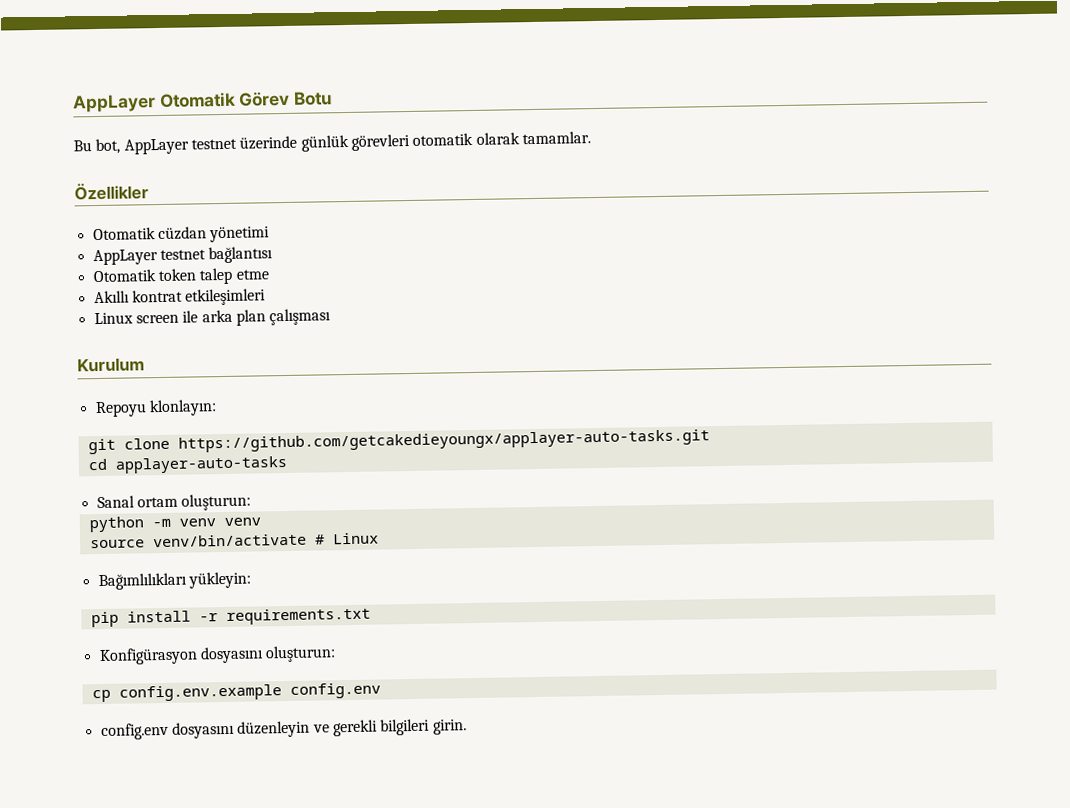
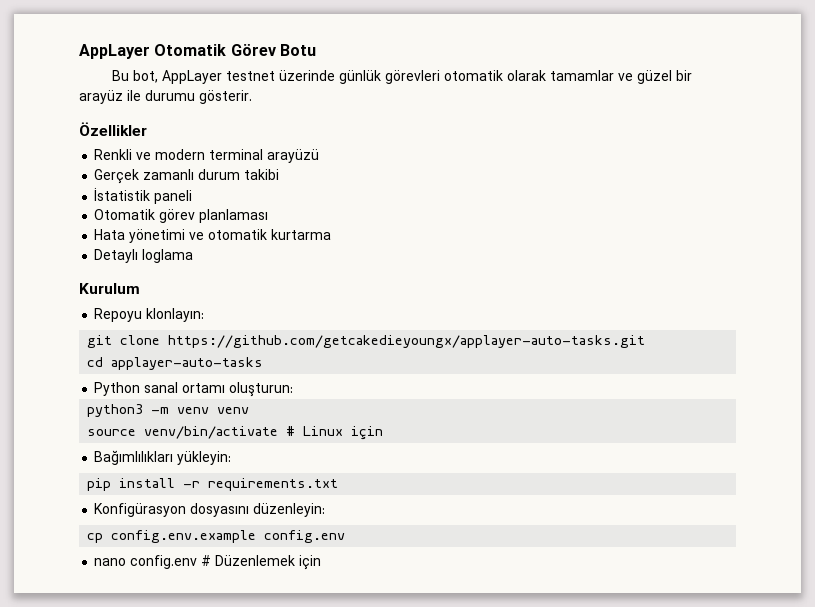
- Bu bot, AppLayer testnet üzerinde günlük görevleri otomatik olarak tamamlar.
+ Bu bot, AppLayer testnet üzerinde günlük görevleri otomatik olarak tamamlar ve güzel bir arayüz ile durumu gösterir.
  Özellikler
- Otomatik cüzdan yönetimi
- AppLayer testnet bağlantısı
- Otomatik token talep etme
- Akıllı kontrat etkileşimleri
- Linux screen ile arka plan çalışması
+ Renkli ve modern terminal arayüzü
+ Gerçek zamanlı durum takibi
+ İstatistik paneli
+ Otomatik görev planlaması
+ Hata yönetimi ve otomatik kurtarma
+ Detaylı loglama
- Sanal ortam oluşturun:
- python -m venv venv
+ Python sanal ortamı oluşturun:
+ python3 -m venv venv
- source venv/bin/activate # Linux
+ source venv/bin/activate # Linux için
- Konfigürasyon dosyasını oluşturun:
+ Konfigürasyon dosyasını düzenleyin:
- config.env dosyasını düzenleyin ve gerekli bilgileri girin.
+ nano config.env # Düzenlemek için

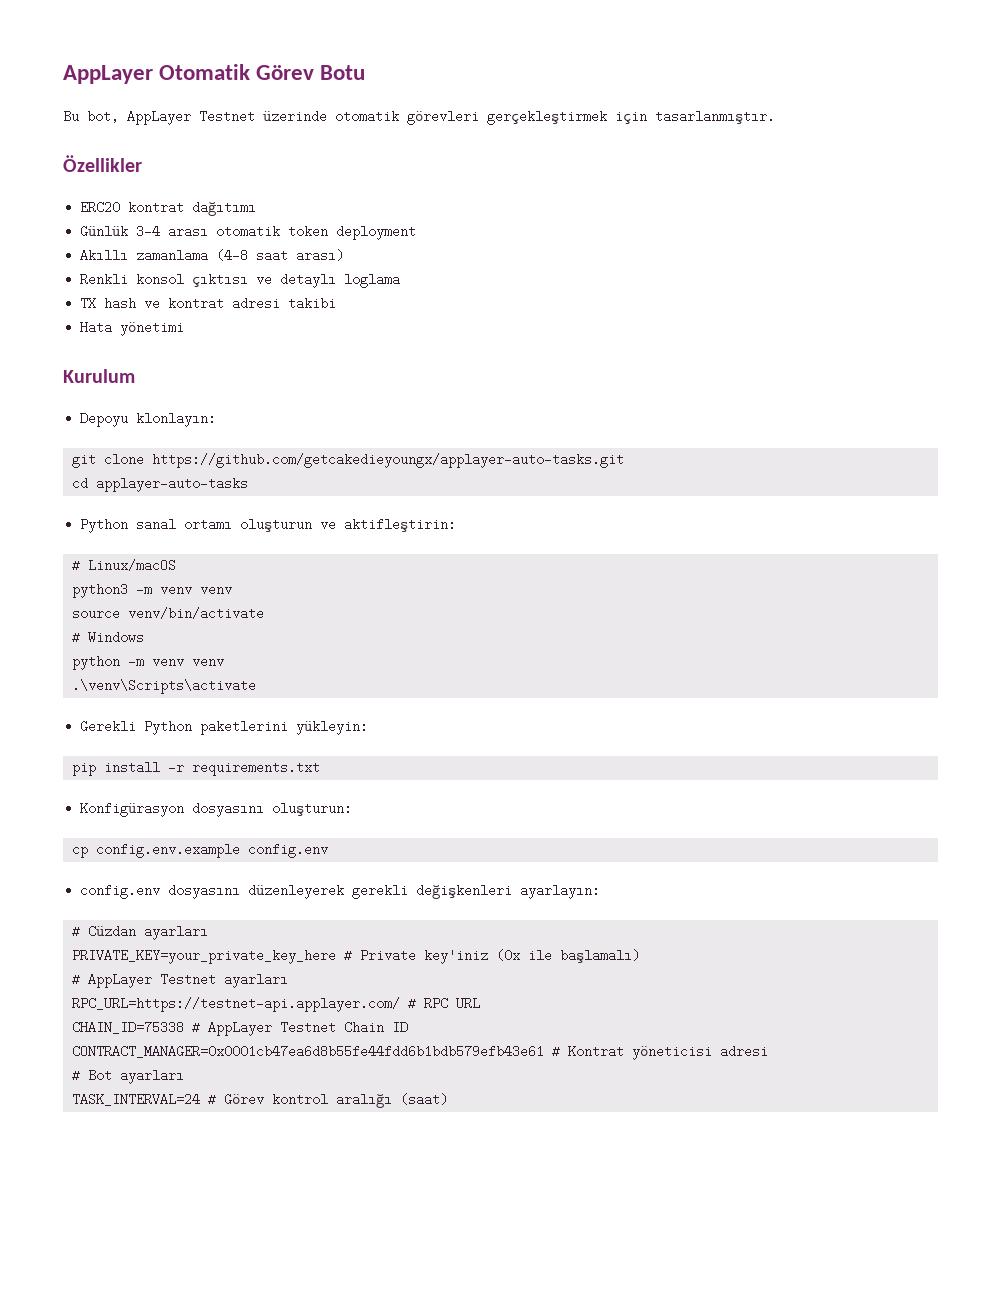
- Bu bot, AppLayer testnet üzerinde günlük görevleri otomatik olarak tamamlar ve güzel bir arayüz ile durumu gösterir.
+ Bu bot, AppLayer Testnet üzerinde otomatik görevleri gerçekleştirmek için tasarlanmıştır.
  Özellikler
- Renkli ve modern terminal arayüzü
- Gerçek zamanlı durum takibi
- İstatistik paneli
- Otomatik görev planlaması
- Hata yönetimi ve otomatik kurtarma
- Detaylı loglama
+ ERC20 kontrat dağıtımı
+ Günlük 3-4 arası otomatik token deployment
+ Akıllı zamanlama (4-8 saat arası)
+ Renkli konsol çıktısı ve detaylı loglama
+ TX hash ve kontrat adresi takibi
+ Hata yönetimi
- Repoyu klonlayın:
+ Depoyu klonlayın:
- Python sanal ortamı oluşturun:
+ Python sanal ortamı oluşturun ve aktifleştirin:
+ # Linux/macOS
- source venv/bin/activate # Linux için
- Bağımlılıkları yükleyin:
+ source venv/bin/activate
+ # Windows
+ python -m venv venv
+ .\venv\Scripts\activate
+ Gerekli Python paketlerini yükleyin:
- Konfigürasyon dosyasını düzenleyin:
+ Konfigürasyon dosyasını oluşturun:
- nano config.env # Düzenlemek için
+ config.env dosyasını düzenleyerek gerekli değişkenleri ayarlayın:
+ # Cüzdan ayarları
+ PRIVATE_KEY=your_private_key_here # Private key'iniz (0x ile başlamalı)
+ # AppLayer Testnet ayarları
+ RPC_URL=https://testnet-api.applayer.com/ # RPC URL
+ CHAIN_ID=75338 # AppLayer Testnet Chain ID
+ CONTRACT_MANAGER=0x0001cb47ea6d8b55fe44fdd6b1bdb579efb43e61 # Kontrat yöneticisi adresi
+ # Bot ayarları
+ TASK_INTERVAL=24 # Görev kontrol aralığı (saat)

